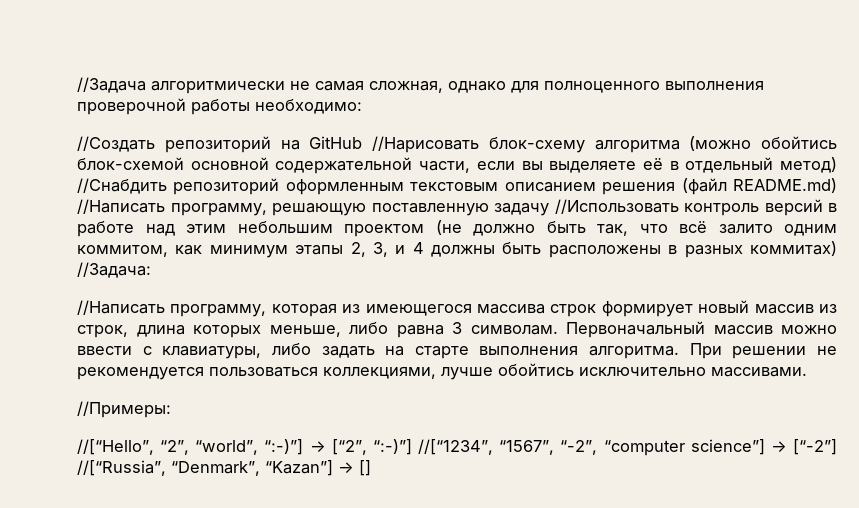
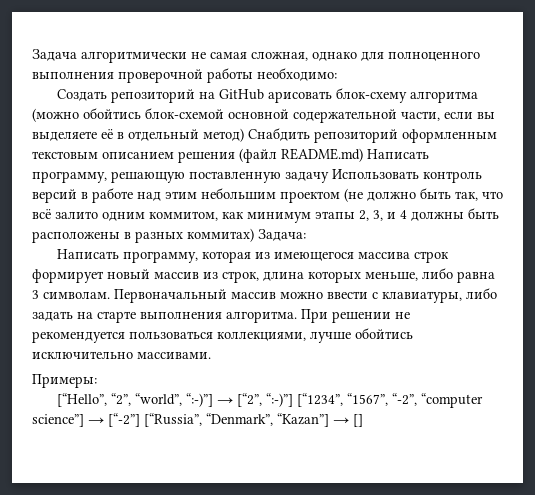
- //Задача алгоритмически не самая сложная, однако для полноценного выполнения проверочной работы необходимо:
+ Задача алгоритмически не самая сложная, однако для полноценного выполнения проверочной работы необходимо:
- //Создать репозиторий на GitHub //Нарисовать блок-схему алгоритма (можно обойтись блок-схемой основной содержательной части, если вы выделяете её в отдельный метод) //Снабдить репозиторий оформленным текстовым описанием решения (файл README.md) //Написать программу, решающую поставленную задачу //Использовать контроль версий в работе над этим небольшим проектом (не должно быть так, что всё залито одним коммитом, как минимум этапы 2, 3, и 4 должны быть расположены в разных коммитах) //Задача:
- //Написать программу, которая из имеющегося массива строк формирует новый массив из строк, длина которых меньше, либо равна 3 символам.
+ Создать репозиторий на GitHub арисовать блок-схему алгоритма (можно обойтись блок-схемой основной содержательной части, если вы выделяете её в отдельный метод) Снабдить репозиторий оформленным текстовым описанием решения (файл README.md) Написать программу, решающую поставленную задачу Использовать контроль версий в работе над этим небольшим проектом (не должно быть так, что всё залито одним коммитом, как минимум этапы 2, 3, и 4 должны быть расположены в разных коммитах) Задача:
+ Написать программу, которая из имеющегося массива строк формирует новый массив из строк, длина которых меньше, либо равна 3 символам.
- //Примеры:
- //[“Hello”, “2”, “world”, “:-)”] → [“2”, “:-)”] //[“1234”, “1567”, “-2”, “computer science”] → [“-2”] //[“Russia”, “Denmark”, “Kazan”] → []
+ Примеры:
+ [“Hello”, “2”, “world”, “:-)”] → [“2”, “:-)”] [“1234”, “1567”, “-2”, “computer science”] → [“-2”] [“Russia”, “Denmark”, “Kazan”] → []

